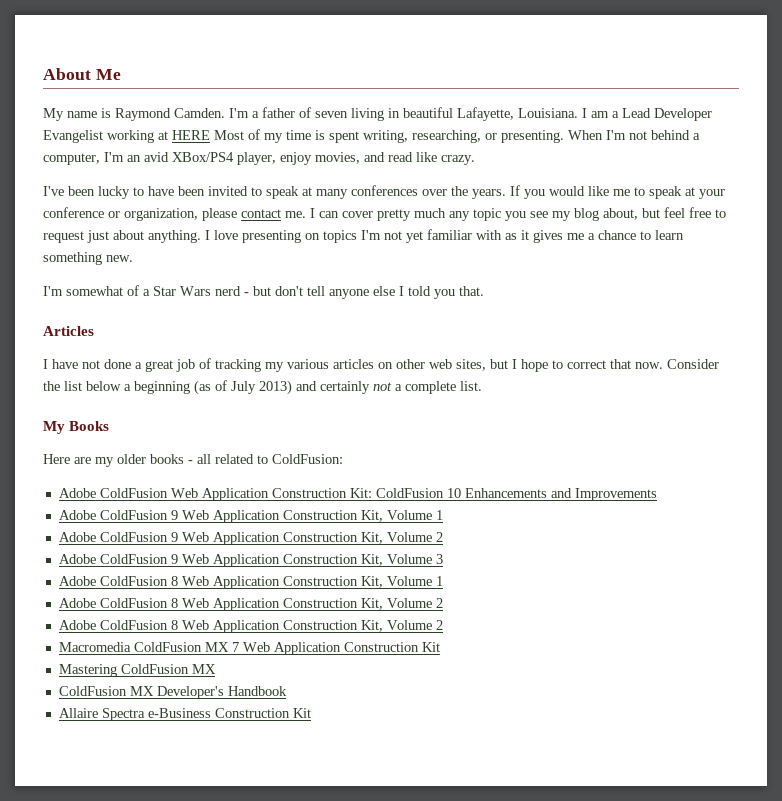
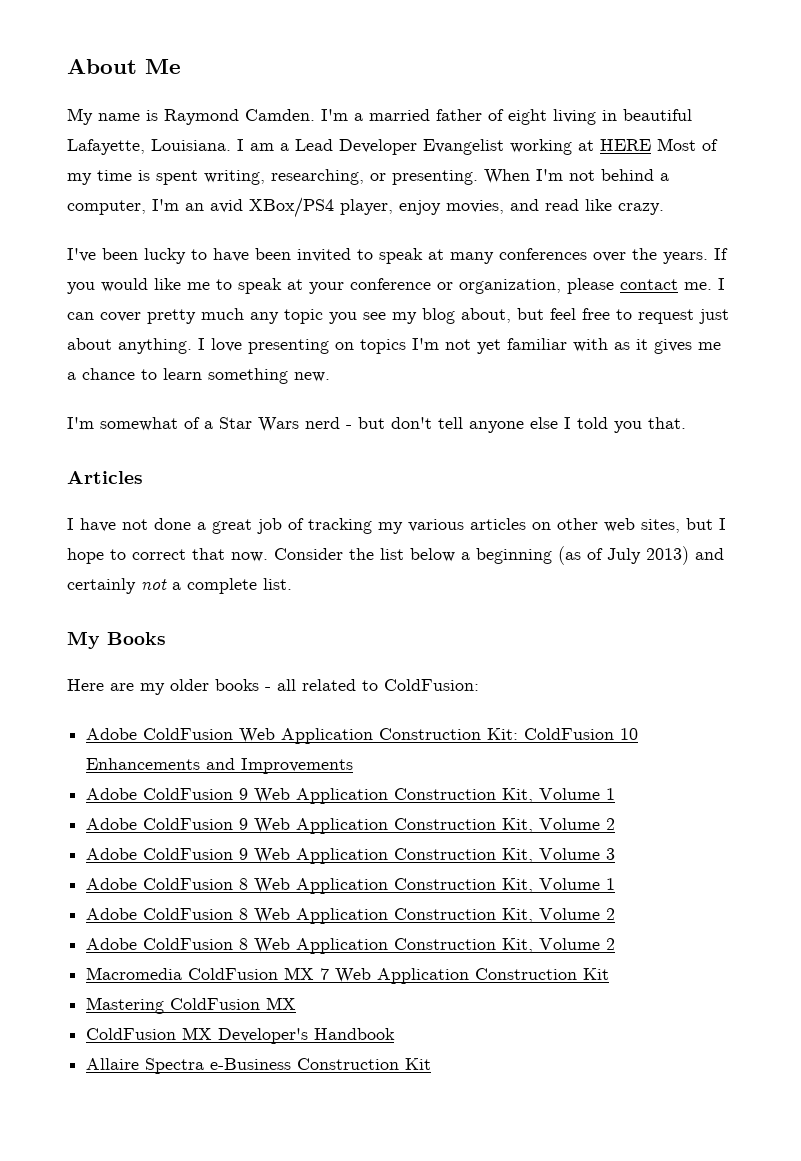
- I'm a father of seven living in beautiful Lafayette, Louisiana.
+ I'm a married father of eight living in beautiful Lafayette, Louisiana.

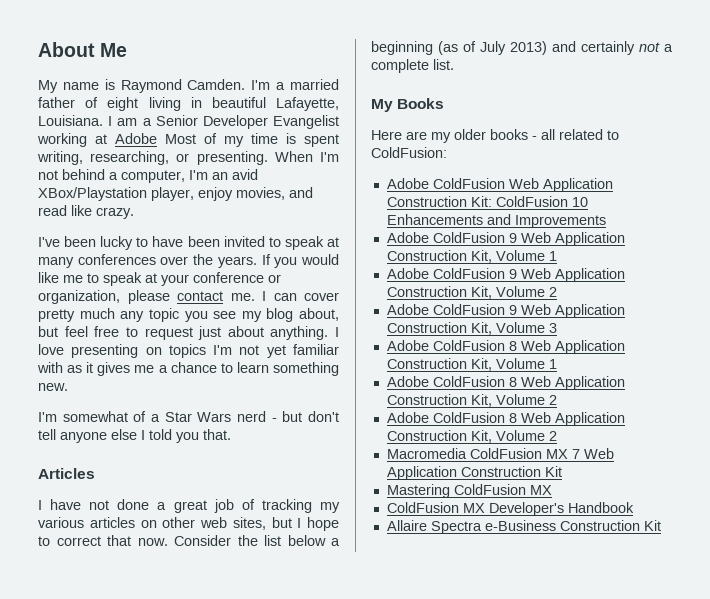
- I am a Lead Developer Evangelist working at HERE Most of my time is spent writing, researching, or presenting.
+ I am a Senior Developer Evangelist working at Adobe Most of my time is spent writing, researching, or presenting.
- When I'm not behind a computer, I'm an avid XBox/PS4 player, enjoy movies, and read like crazy.
+ When I'm not behind a computer, I'm an avid XBox/Playstation player, enjoy movies, and read like crazy.

